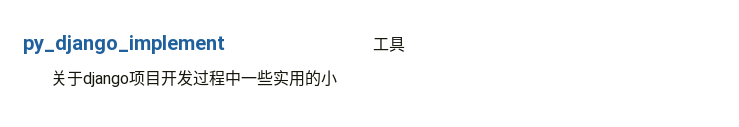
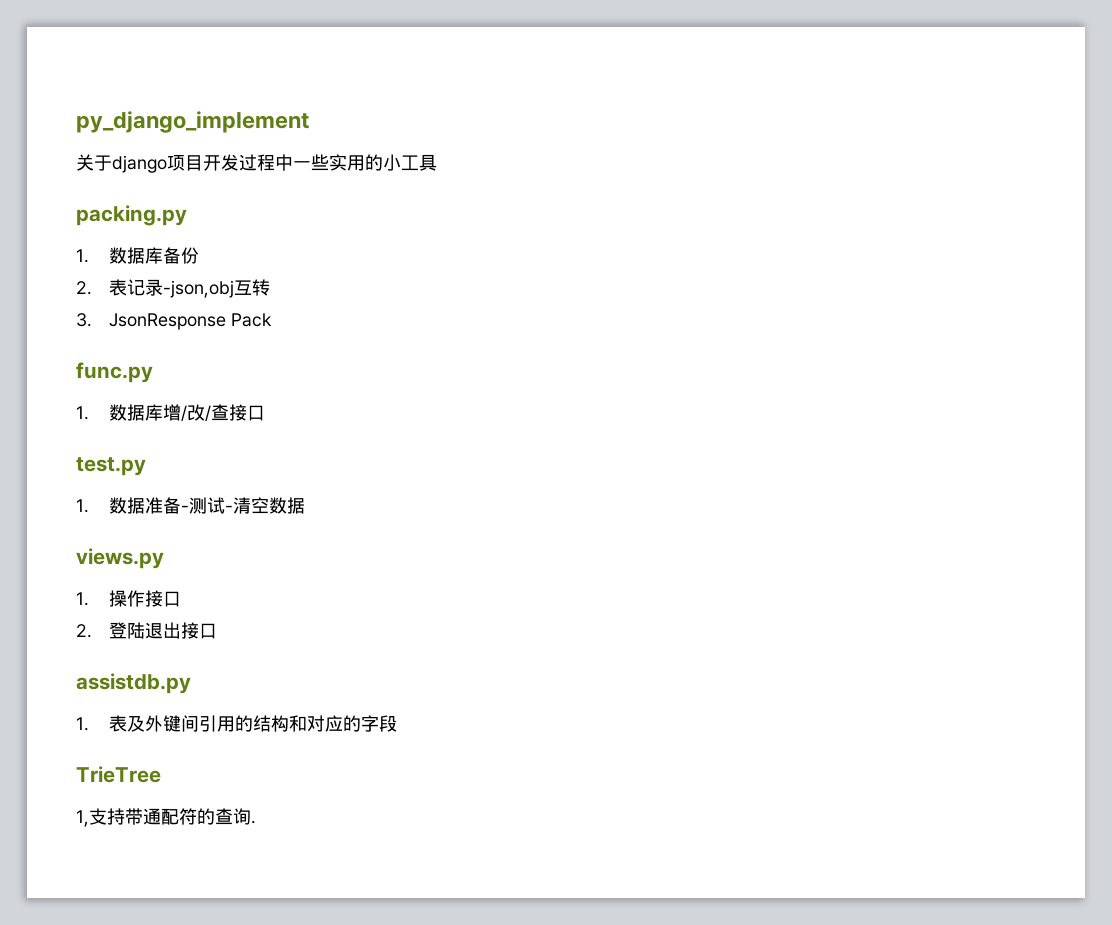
+ packing.py
+ 1.数据库备份
+ 2.表记录-json,obj互转
+ 3. JsonResponse Pack
+ func.py
+ 1.数据库增/改/查接口
+ test.py
+ 1.数据准备-测试-清空数据
+ views.py
+ 1.操作接口
+ 2.登陆退出接口
+ assistdb.py
+ 1.表及外键间引用的结构和对应的字段
+ TrieTree
+ 1,支持带通配符的查询.

